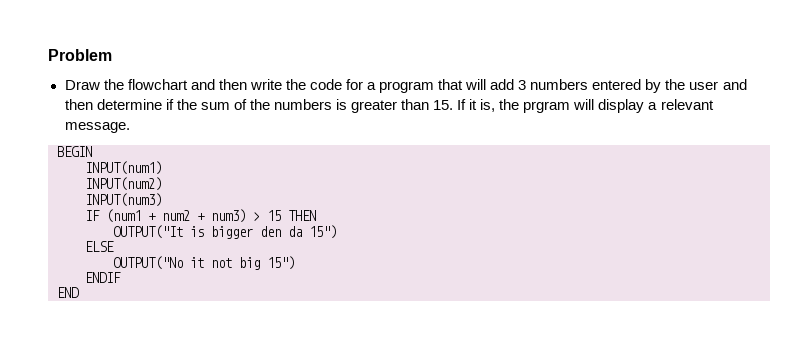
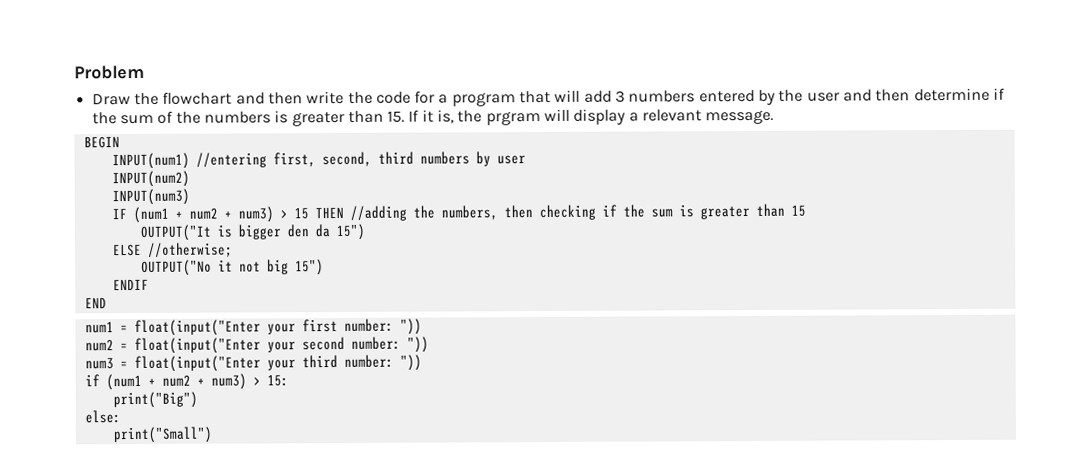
- INPUT(num1)
+ INPUT(num1) //entering first, second, third numbers by user
- IF (num1 + num2 + num3) > 15 THEN
+ IF (num1 + num2 + num3) > 15 THEN //adding the numbers, then checking if the sum is greater than 15
- ELSE
+ ELSE //otherwise;
+ num1 = float(input("Enter your first number: "))
+ num2 = float(input("Enter your second number: "))
+ num3 = float(input("Enter your third number: "))
+ if (num1 + num2 + num3) > 15:
+ print("Big")
+ else:
+ print("Small")

